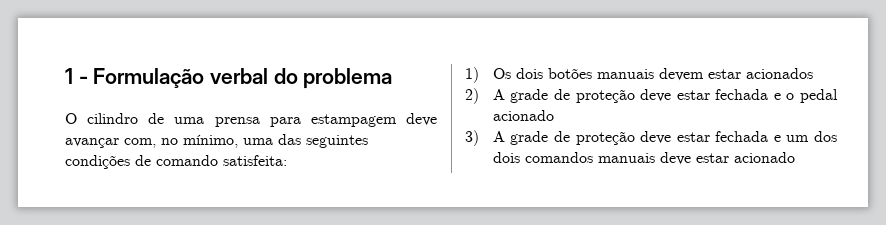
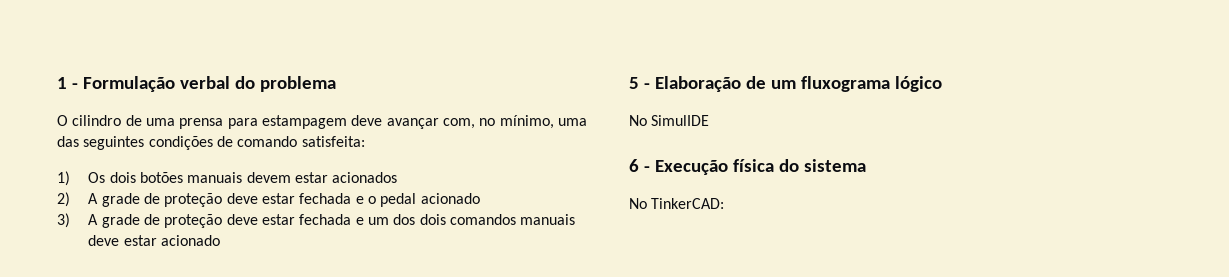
+ 5 - Elaboração de um fluxograma lógico
+ No SimulIDE
+ 6 - Execução física do sistema
+ No TinkerCAD:

